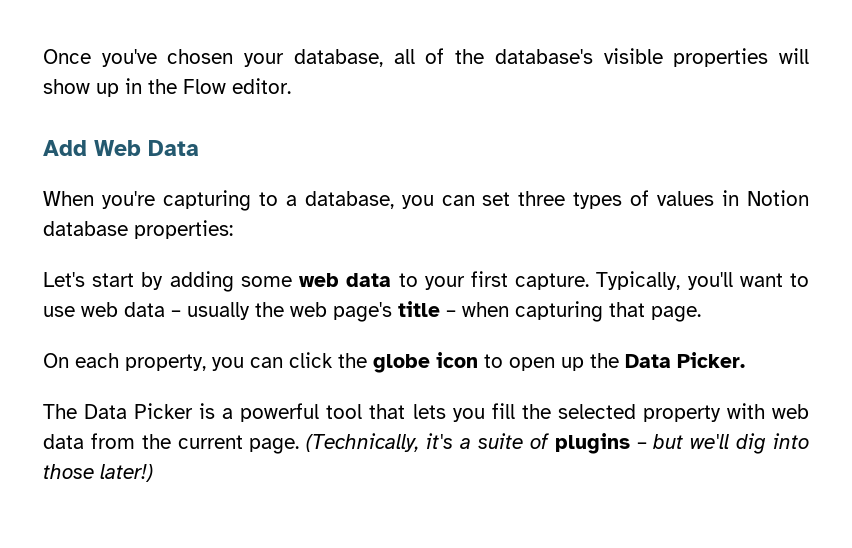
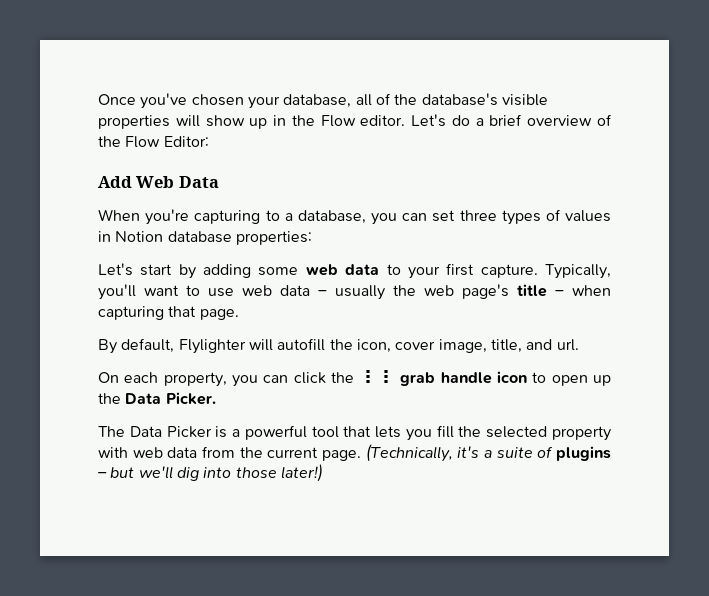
+ Let's do a brief overview of the Flow Editor:
+ By default, Flylighter will autofill the icon, cover image, title, and url.
- On each property, you can click the globe icon to open up the Data Picker.
+ On each property, you can click the ⋮⋮ grab handle icon to open up the Data Picker.

